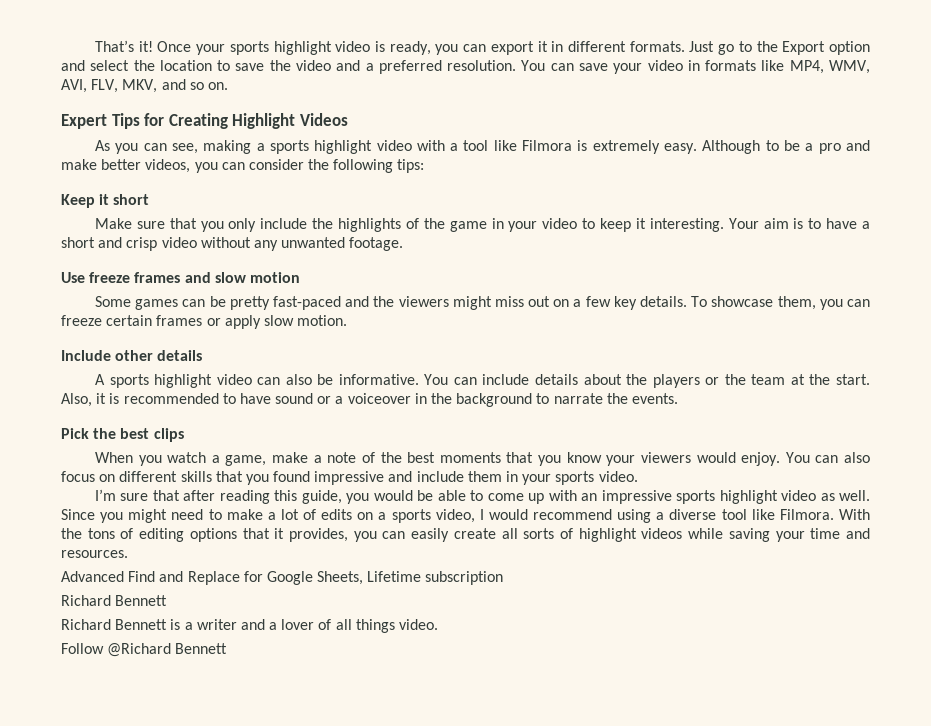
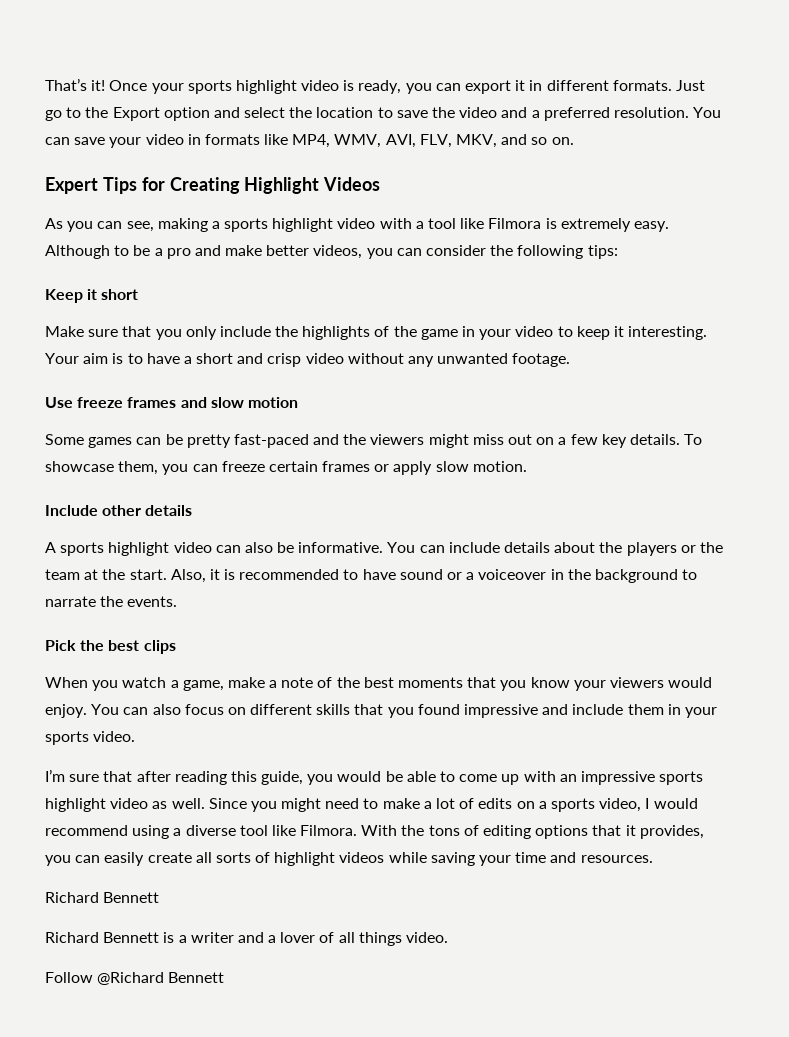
- Advanced Find and Replace for Google Sheets, Lifetime subscription

